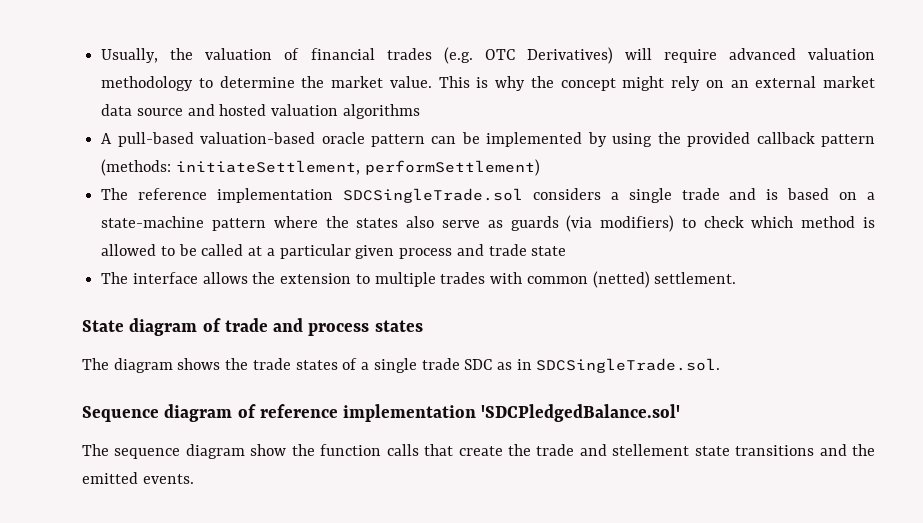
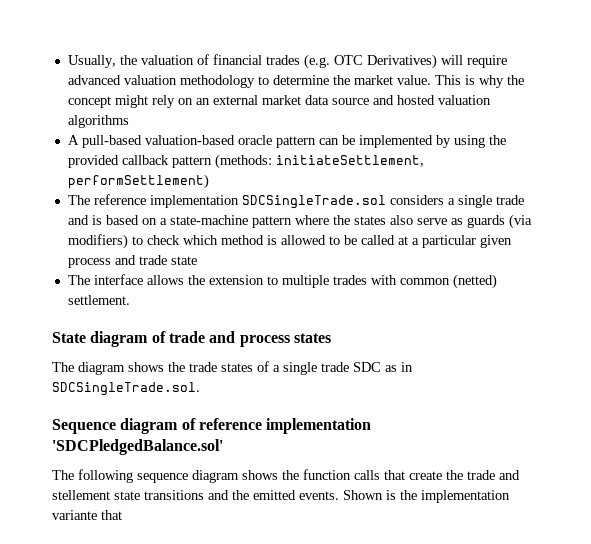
- The sequence diagram show the function calls that create the trade and stellement state transitions and the emitted events.
+ The following sequence diagram shows the function calls that create the trade and stellement state transitions and the emitted events.
+ Shown is the implementation variante that

